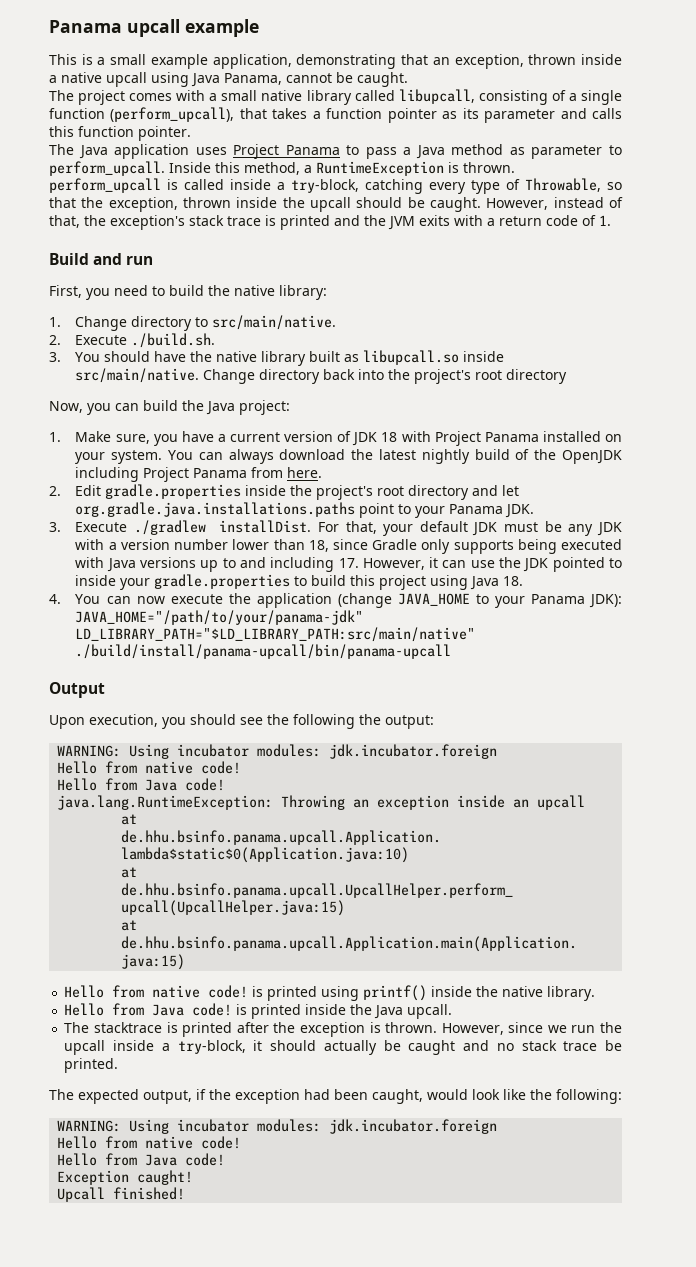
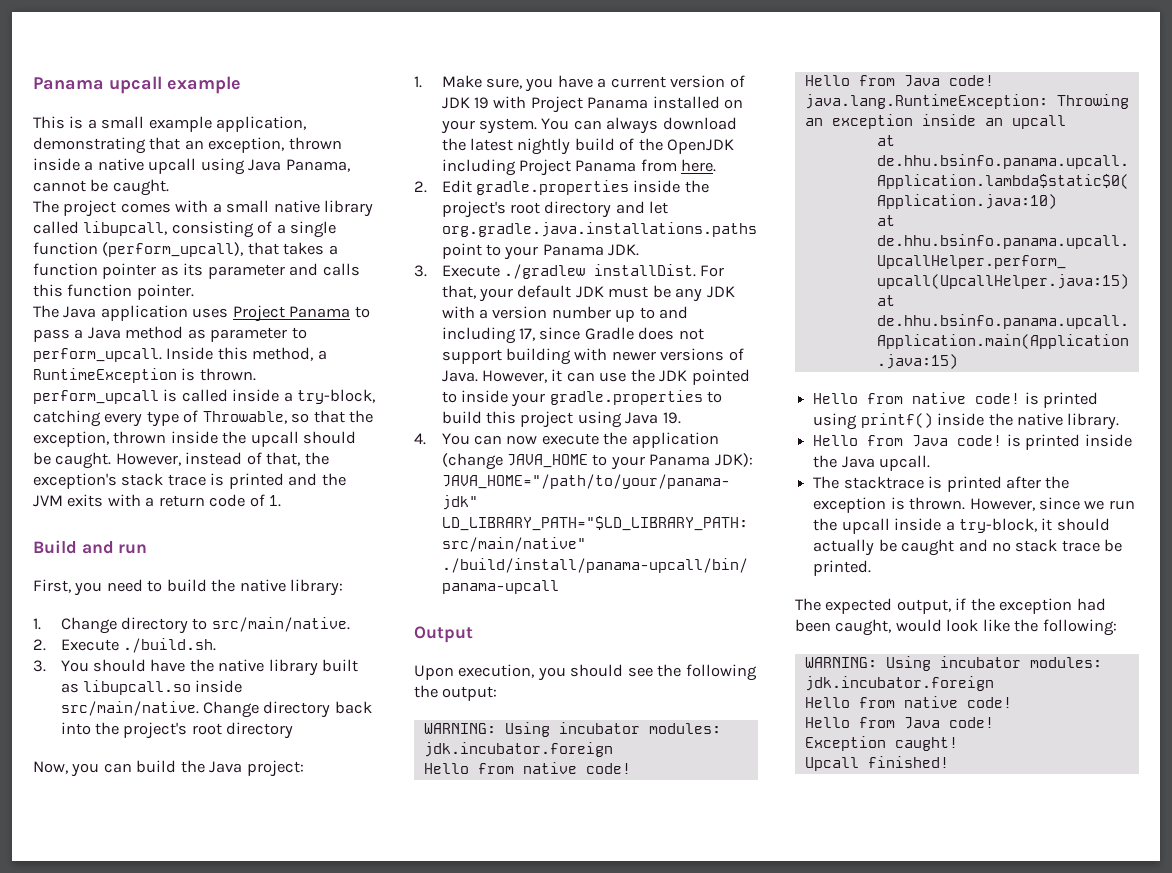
- 1. Make sure, you have a current version of JDK 18 with Project Panama installed on your system.
+ 1. Make sure, you have a current version of JDK 19 with Project Panama installed on your system.
- For that, your default JDK must be any JDK with a version number lower than 18, since Gradle only supports being executed with Java versions up to and including 17. However, it can use the JDK pointed to inside your gradle.properties to build this project using Java 18.
+ For that, your default JDK must be any JDK with a version number up to and including 17, since Gradle does not support building with newer versions of Java. However, it can use the JDK pointed to inside your gradle.properties to build this project using Java 19.

